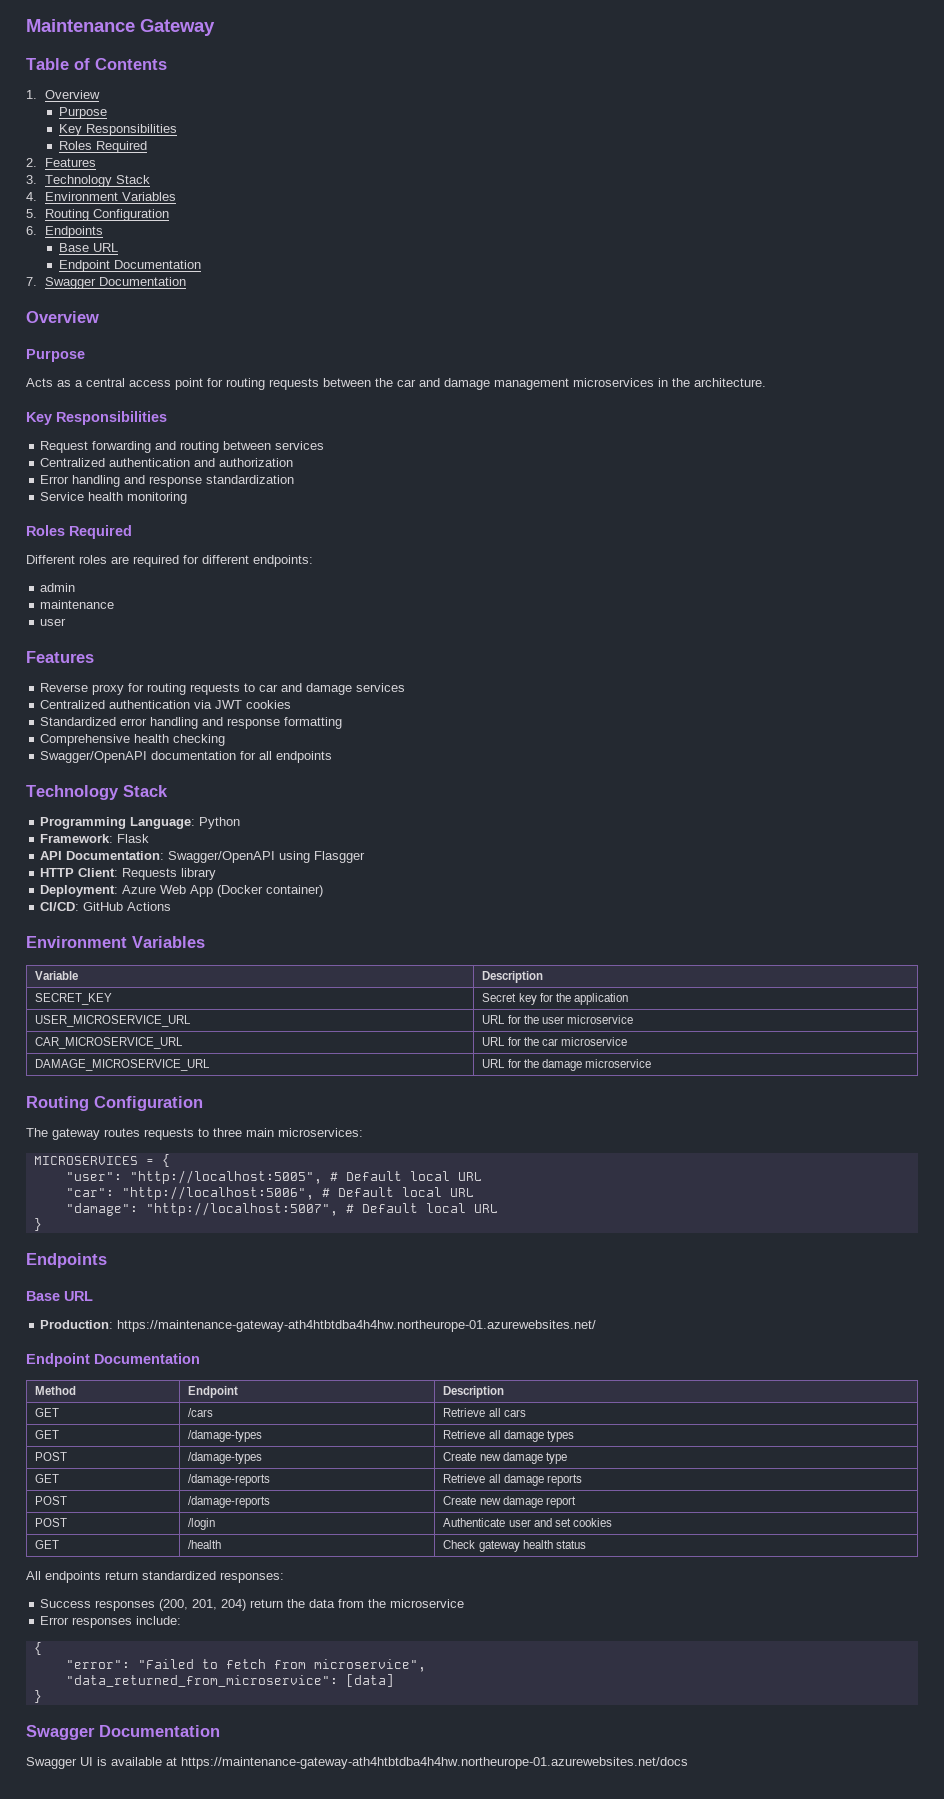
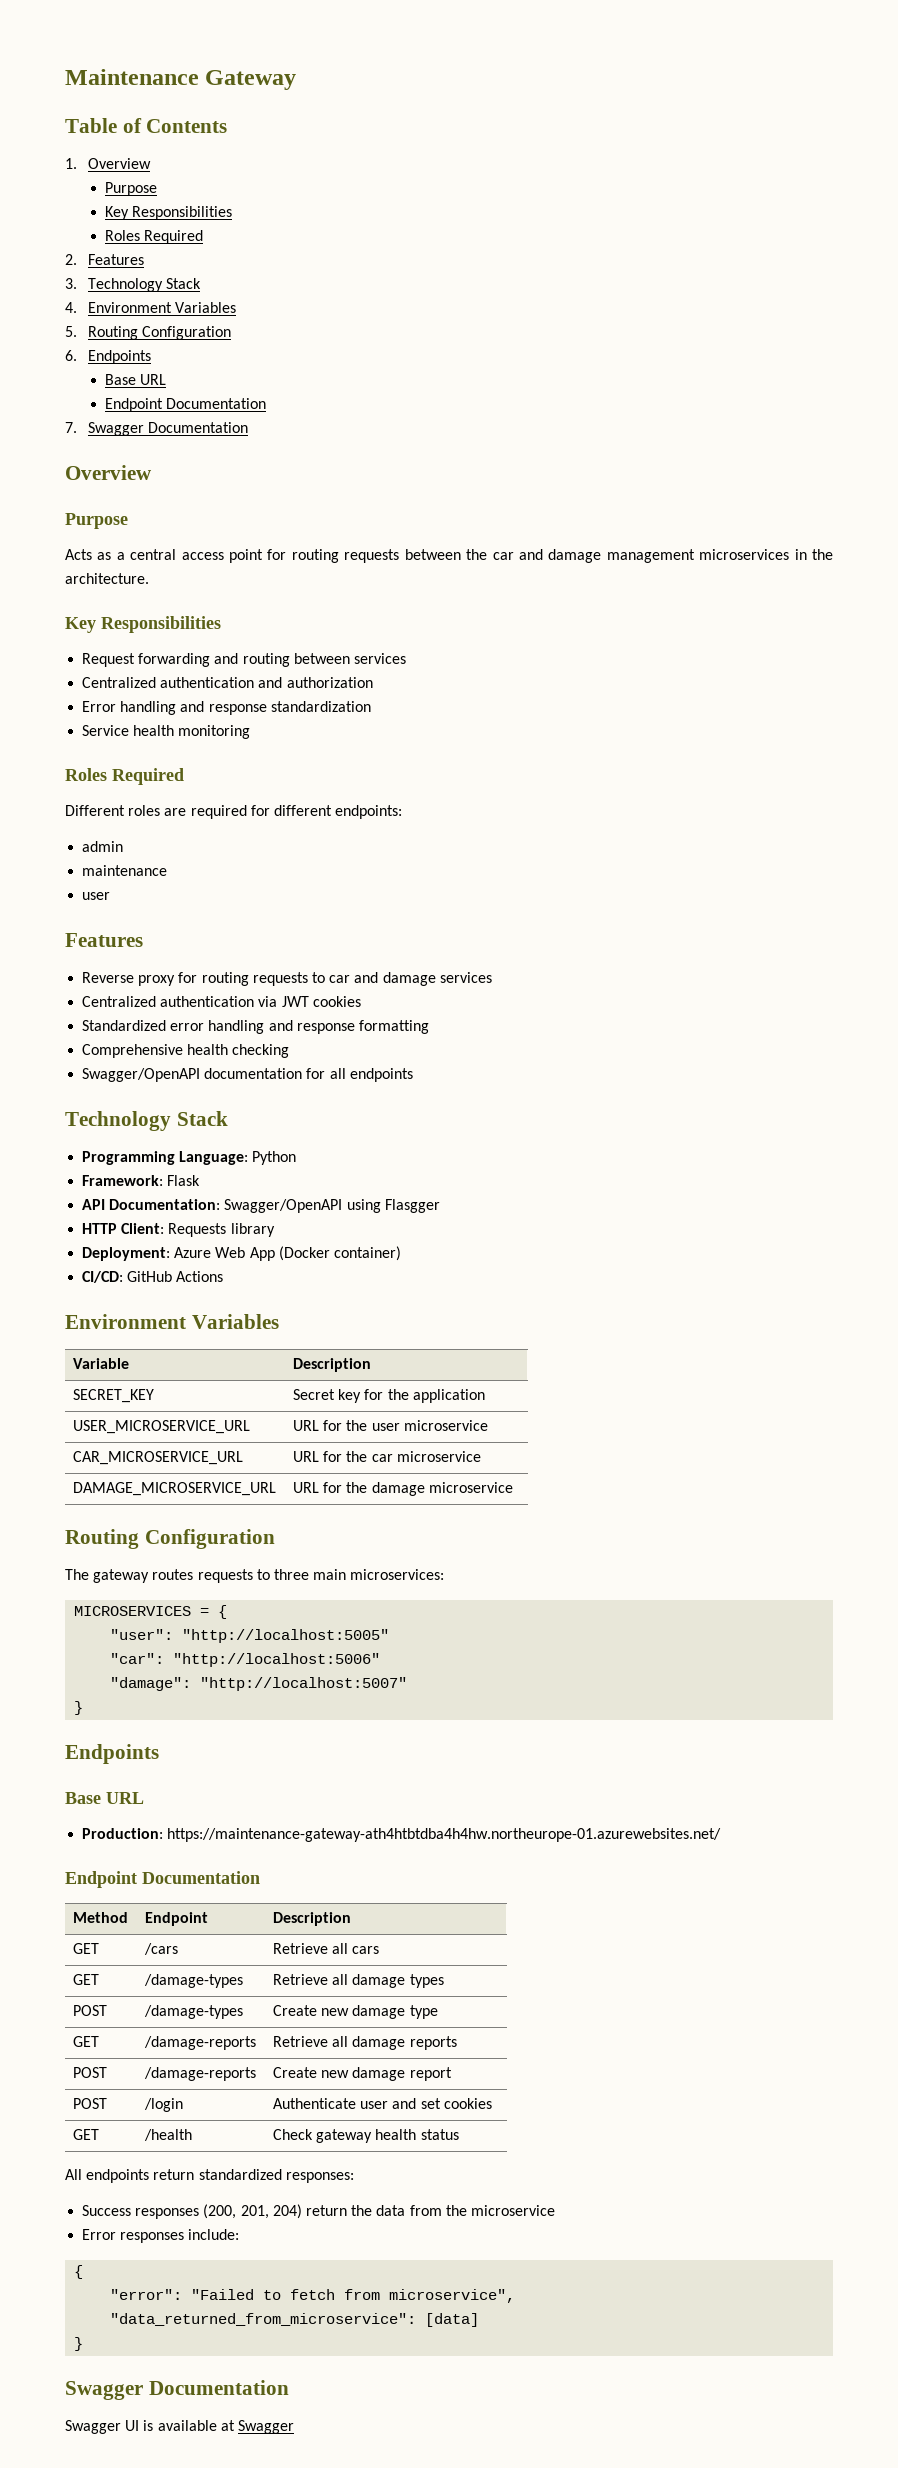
- "user": "http://localhost:5005", # Default local URL
- "car": "http://localhost:5006", # Default local URL
- "damage": "http://localhost:5007", # Default local URL
+ "user": "http://localhost:5005"
+ "car": "http://localhost:5006"
+ "damage": "http://localhost:5007"
- Swagger UI is available at https://maintenance-gateway-ath4htbtdba4h4hw.northeurope-01.azurewebsites.net/docs
+ Swagger UI is available at Swagger

